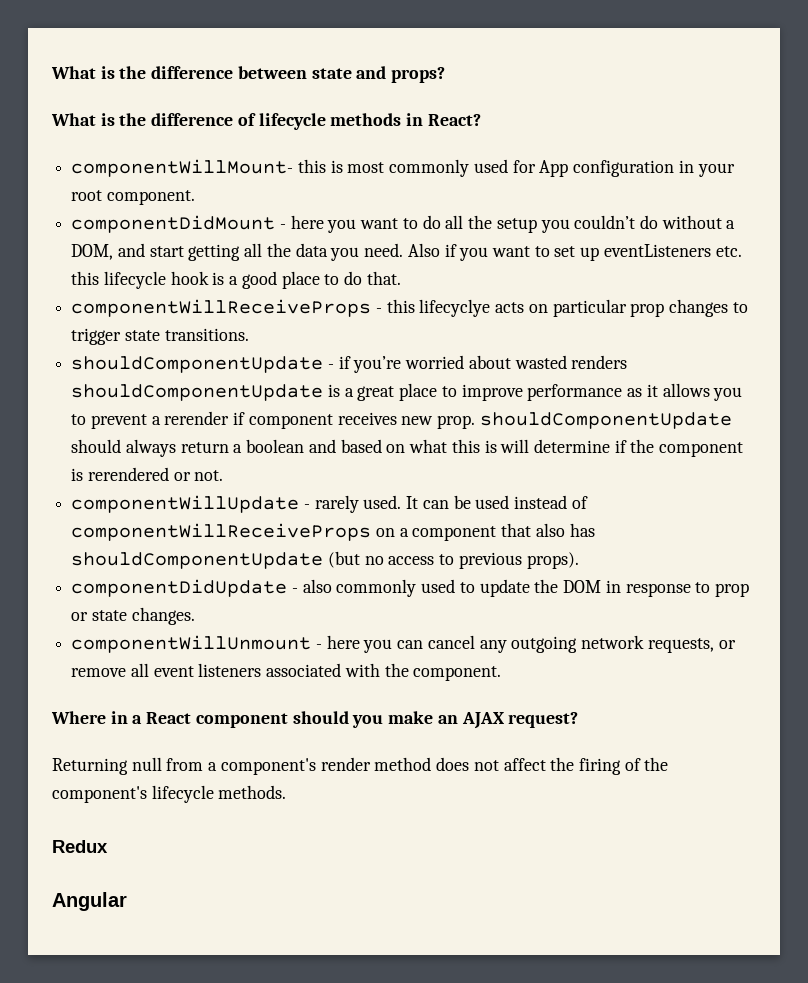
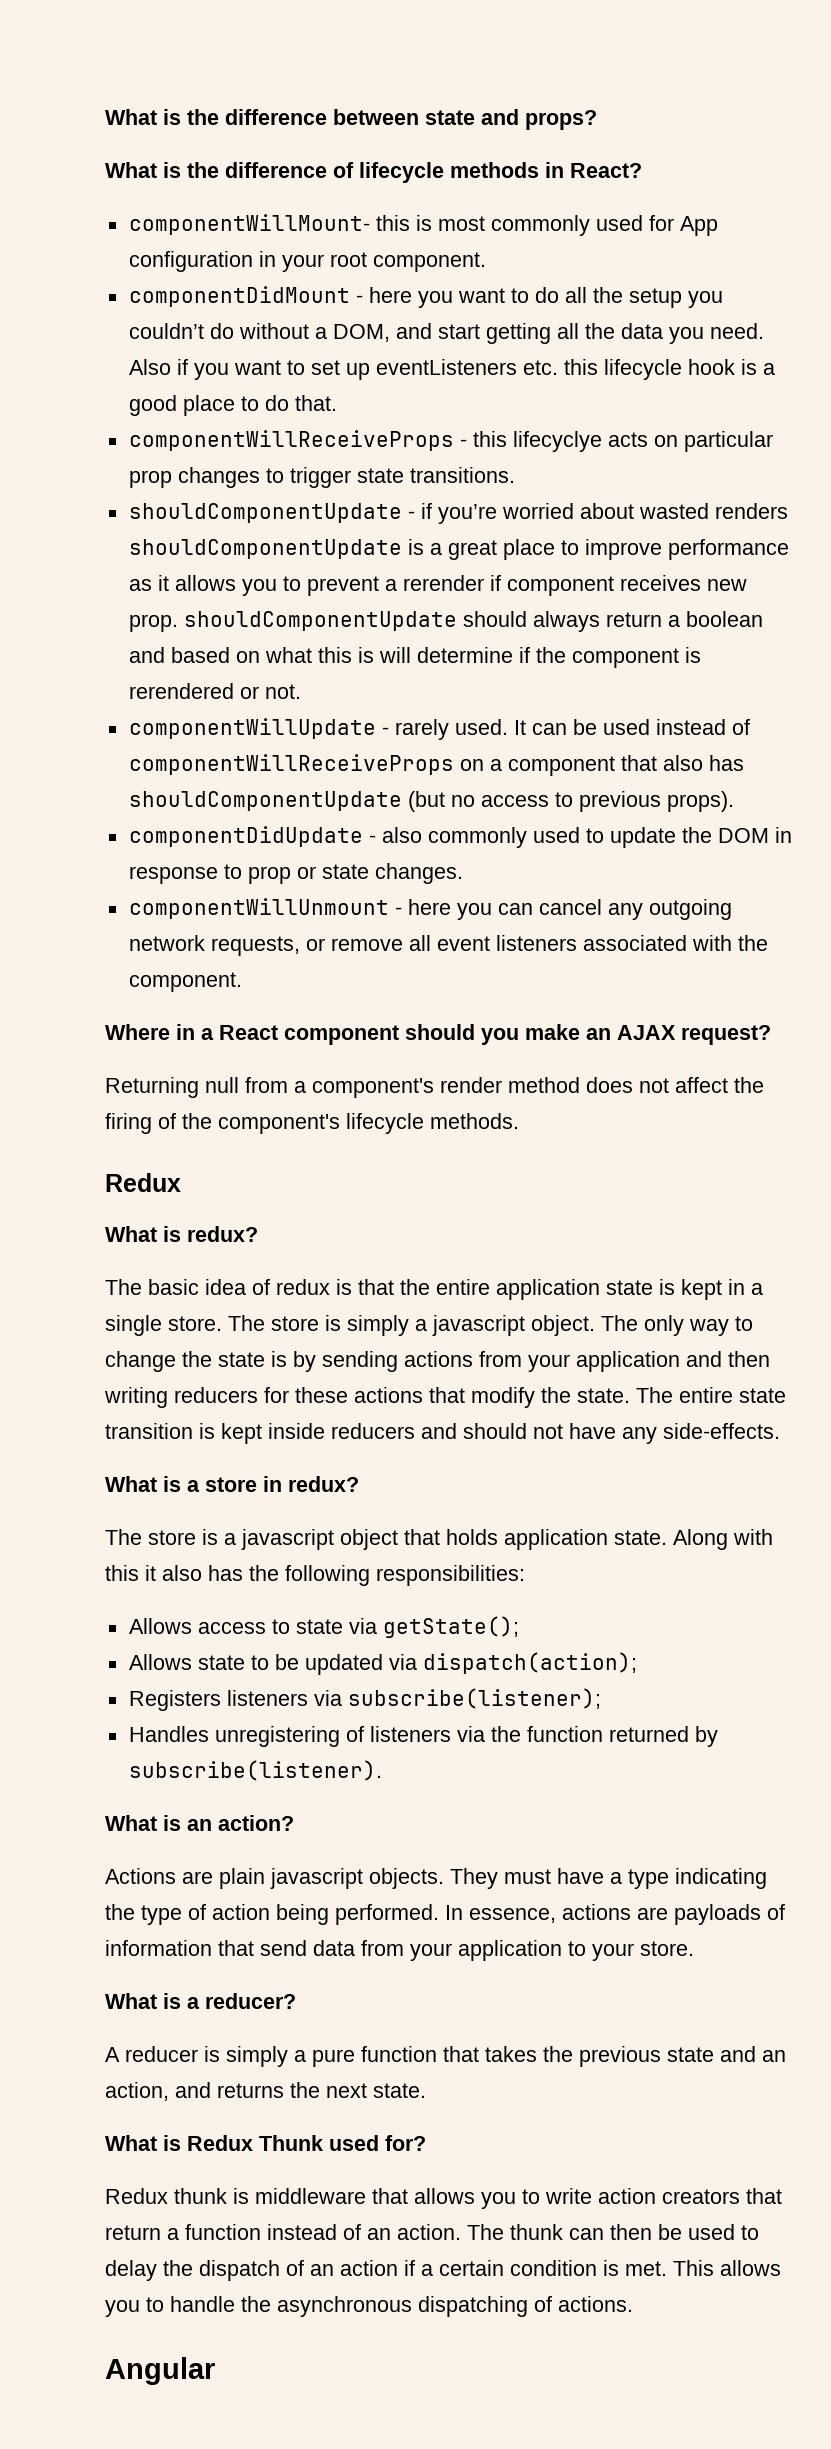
+ What is redux?
+ The basic idea of redux is that the entire application state is kept in a single store. The store is simply a javascript object. The only way to change the state is by sending actions from your application and then writing reducers for these actions that modify the state. The entire state transition is kept inside reducers and should not have any side-effects.
+ What is a store in redux?
+ The store is a javascript object that holds application state. Along with this it also has the following responsibilities:
+ Allows access to state via getState();
+ Allows state to be updated via dispatch(action);
+ Registers listeners via subscribe(listener);
+ Handles unregistering of listeners via the function returned by subscribe(listener).
+ What is an action?
+ Actions are plain javascript objects. They must have a type indicating the type of action being performed. In essence, actions are payloads of information that send data from your application to your store.
+ What is a reducer?
+ A reducer is simply a pure function that takes the previous state and an action, and returns the next state.
+ What is Redux Thunk used for?
+ Redux thunk is middleware that allows you to write action creators that return a function instead of an action. The thunk can then be used to delay the dispatch of an action if a certain condition is met. This allows you to handle the asynchronous dispatching of actions.

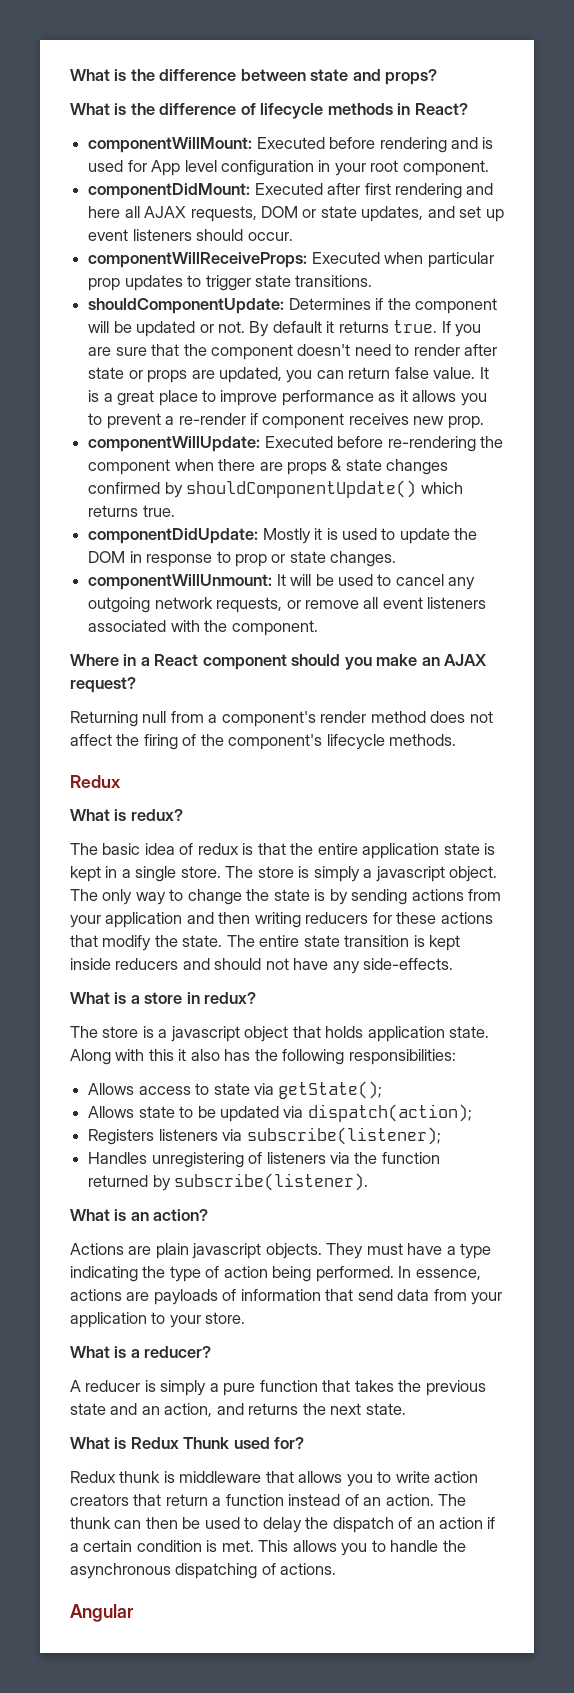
- componentWillMount- this is most commonly used for App configuration in your root component.
+ componentWillMount: Executed before rendering and is used for App level configuration in your root component.
- componentDidMount - here you want to do all the setup you couldn’t do without a DOM, and start getting all the data you need. Also if you want to set up eventListeners etc. this lifecycle hook is a good place to do that.
- componentWillReceiveProps - this lifecyclye acts on particular prop changes to trigger state transitions.
+ componentDidMount: Executed after first rendering and here all AJAX requests, DOM or state updates, and set up event listeners should occur.
+ componentWillReceiveProps: Executed when particular prop updates to trigger state transitions.
- shouldComponentUpdate - if you’re worried about wasted renders shouldComponentUpdate is a great place to improve performance as it allows you to prevent a rerender if component receives new prop. shouldComponentUpdate should always return a boolean and based on what this is will determine if the component is rerendered or not.
- componentWillUpdate - rarely used. It can be used instead of componentWillReceiveProps on a component that also has shouldComponentUpdate (but no access to previous props).
- componentDidUpdate - also commonly used to update the DOM in response to prop or state changes.
+ shouldComponentUpdate: Determines if the component will be updated or not. By default it returns true. If you are sure that the component doesn't need to render after state or props are updated, you can return false value. It is a great place to improve performance as it allows you to prevent a re-render if component receives new prop.
+ componentWillUpdate: Executed before re-rendering the component when there are props & state changes confirmed by shouldComponentUpdate() which returns true.
+ componentDidUpdate: Mostly it is used to update the DOM in response to prop or state changes.
- componentWillUnmount - here you can cancel any outgoing network requests, or remove all event listeners associated with the component.
+ componentWillUnmount: It will be used to cancel any outgoing network requests, or remove all event listeners associated with the component.

